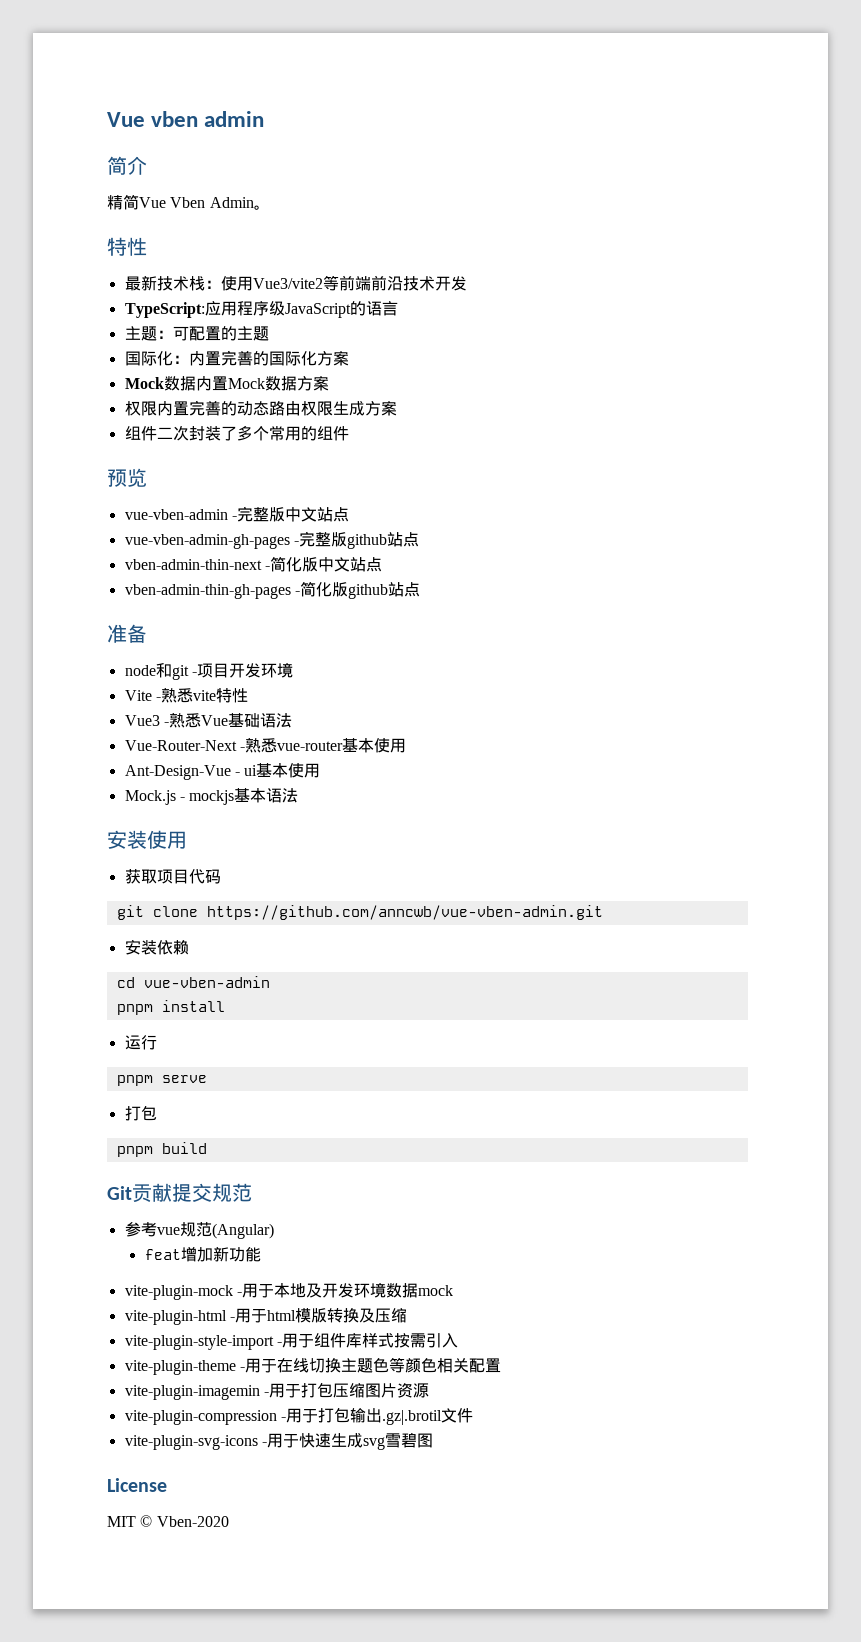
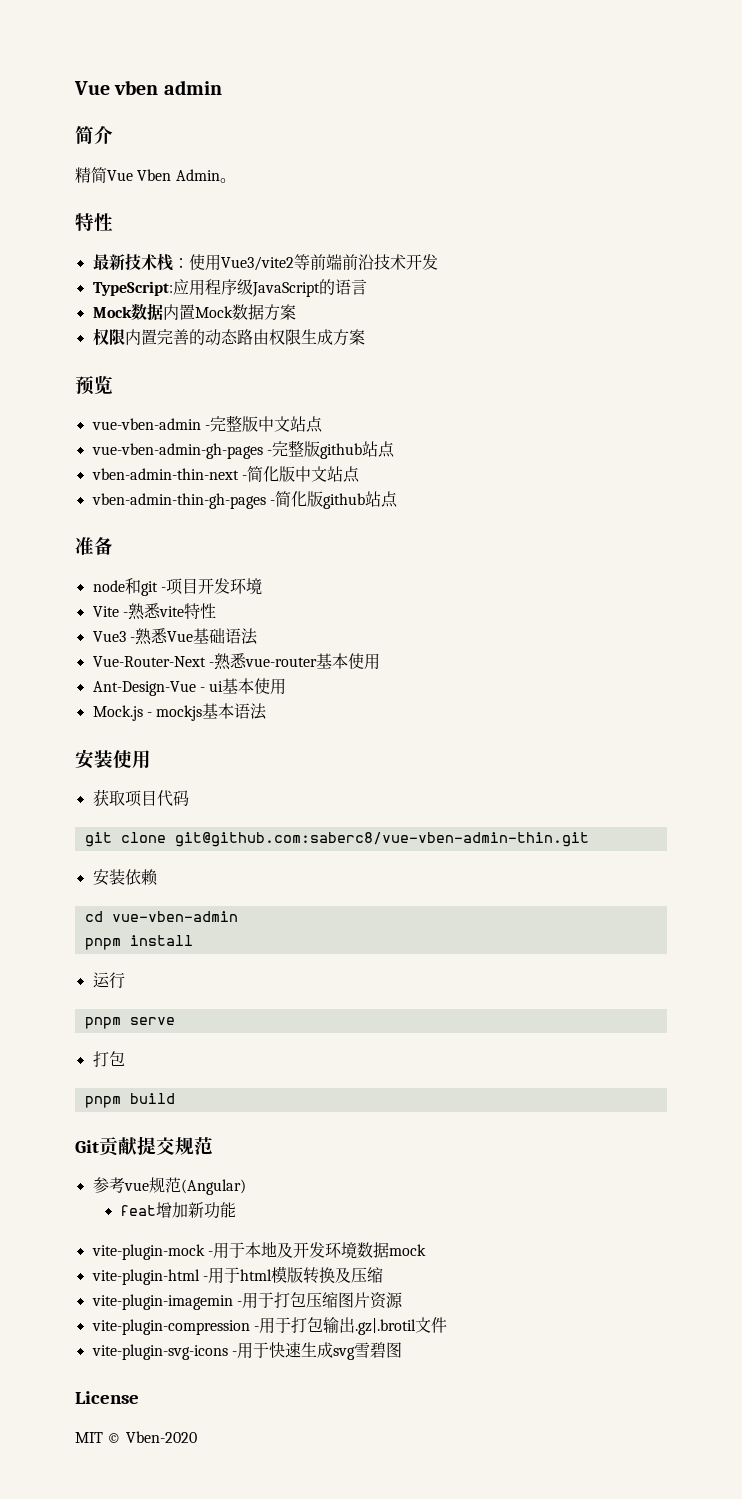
- 主题：可配置的主题
- 国际化：内置完善的国际化方案
- 组件二次封装了多个常用的组件
- git clone https://github.com/anncwb/vue-vben-admin.git
+ git clone git@github.com:saberc8/vue-vben-admin-thin.git
- vite-plugin-style-import -用于组件库样式按需引入
- vite-plugin-theme -用于在线切换主题色等颜色相关配置

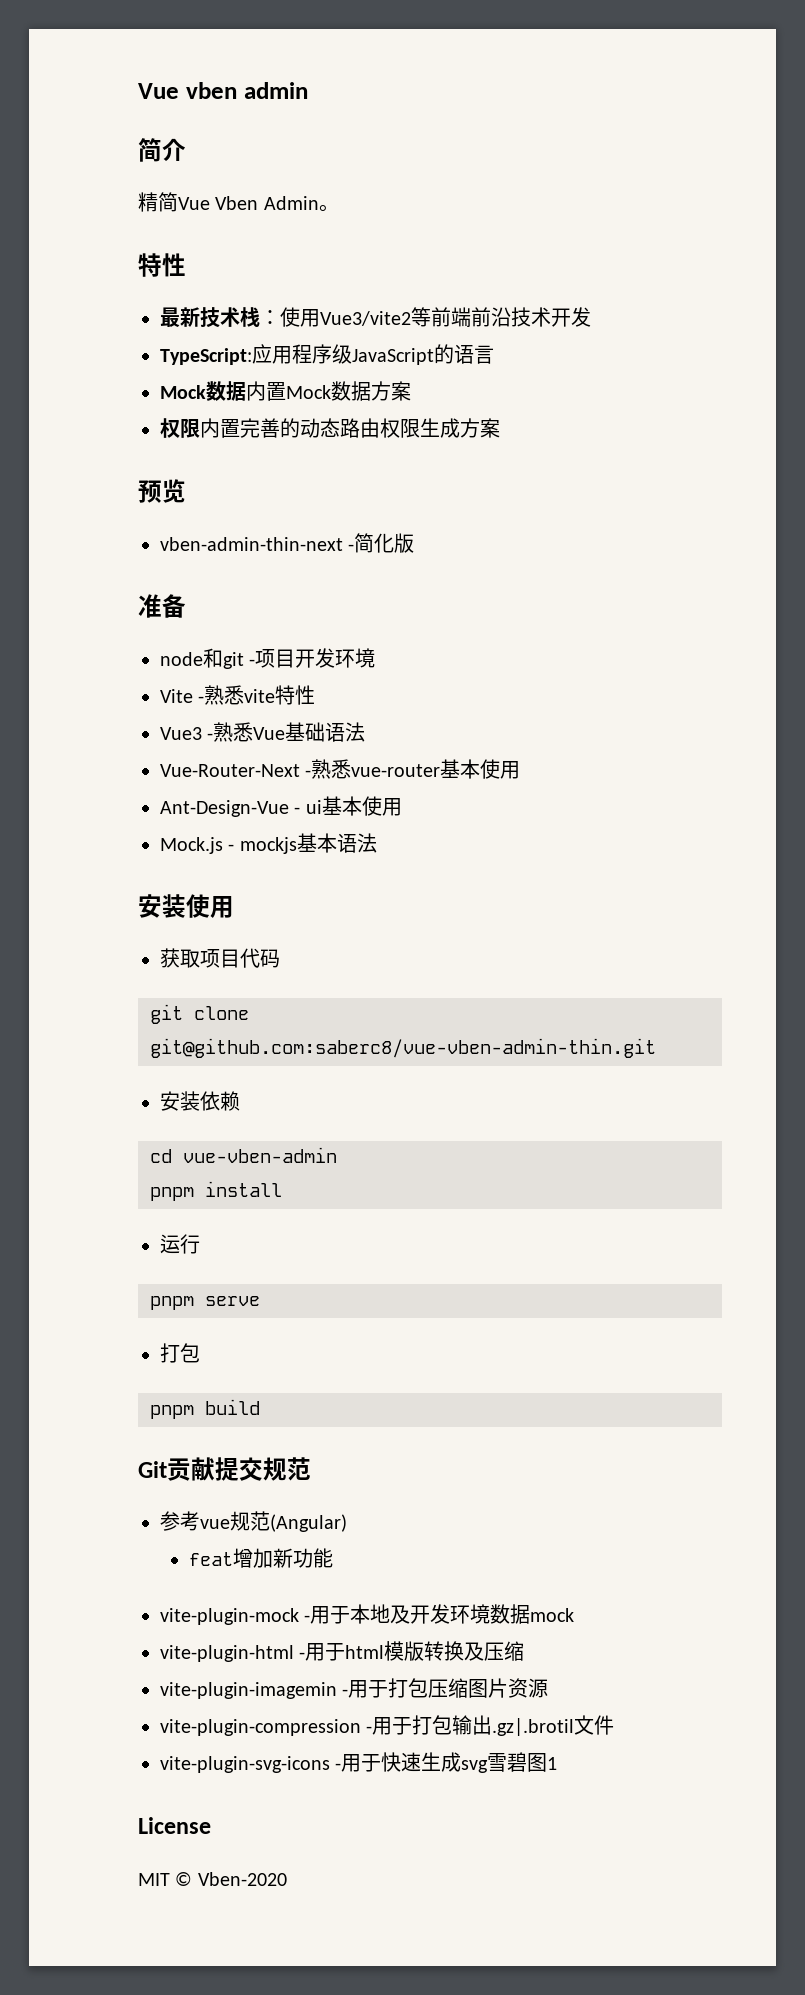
- vue-vben-admin -完整版中文站点
- vue-vben-admin-gh-pages -完整版github站点
- vben-admin-thin-next -简化版中文站点
- vben-admin-thin-gh-pages -简化版github站点
+ vben-admin-thin-next -简化版
- vite-plugin-svg-icons -用于快速生成svg雪碧图
+ vite-plugin-svg-icons -用于快速生成svg雪碧图1

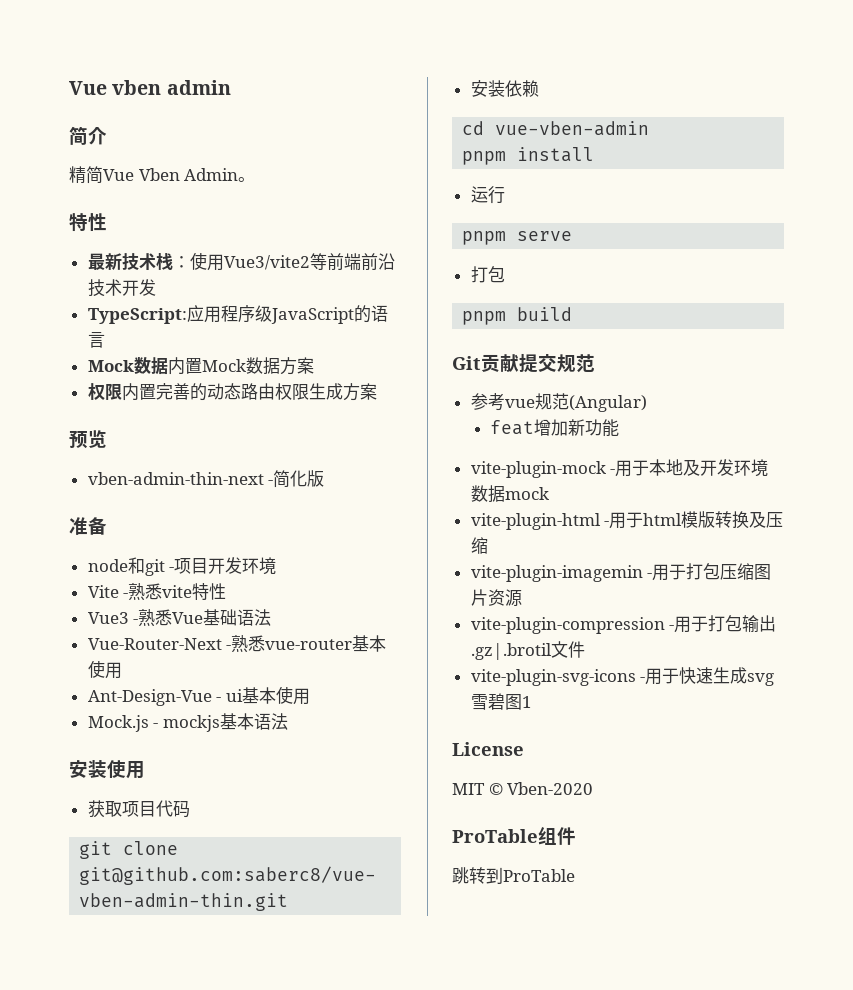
+ ProTable组件
+ 跳转到ProTable

